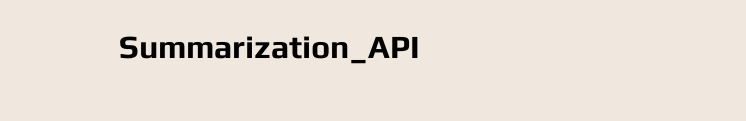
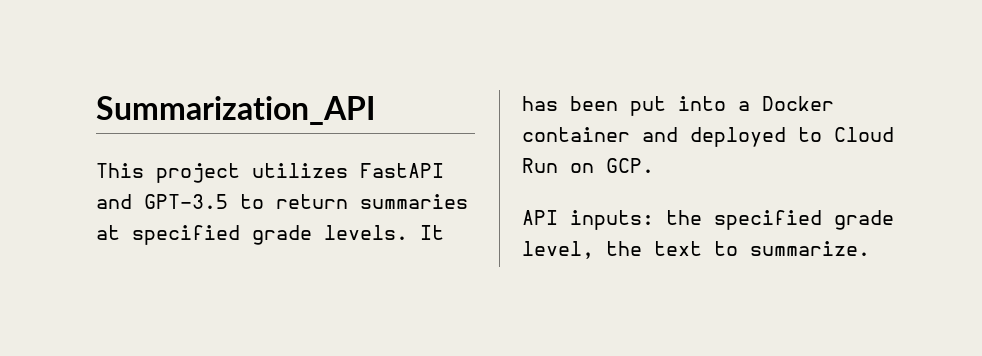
+ This project utilizes FastAPI and GPT-3.5 to return summaries at specified grade levels. It has been put into a Docker container and deployed to Cloud Run on GCP.
+ API inputs: the specified grade level, the text to summarize.

